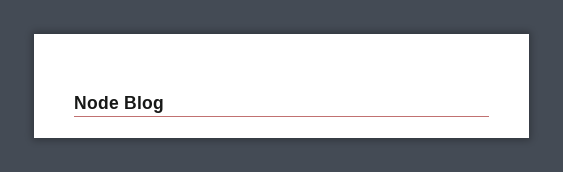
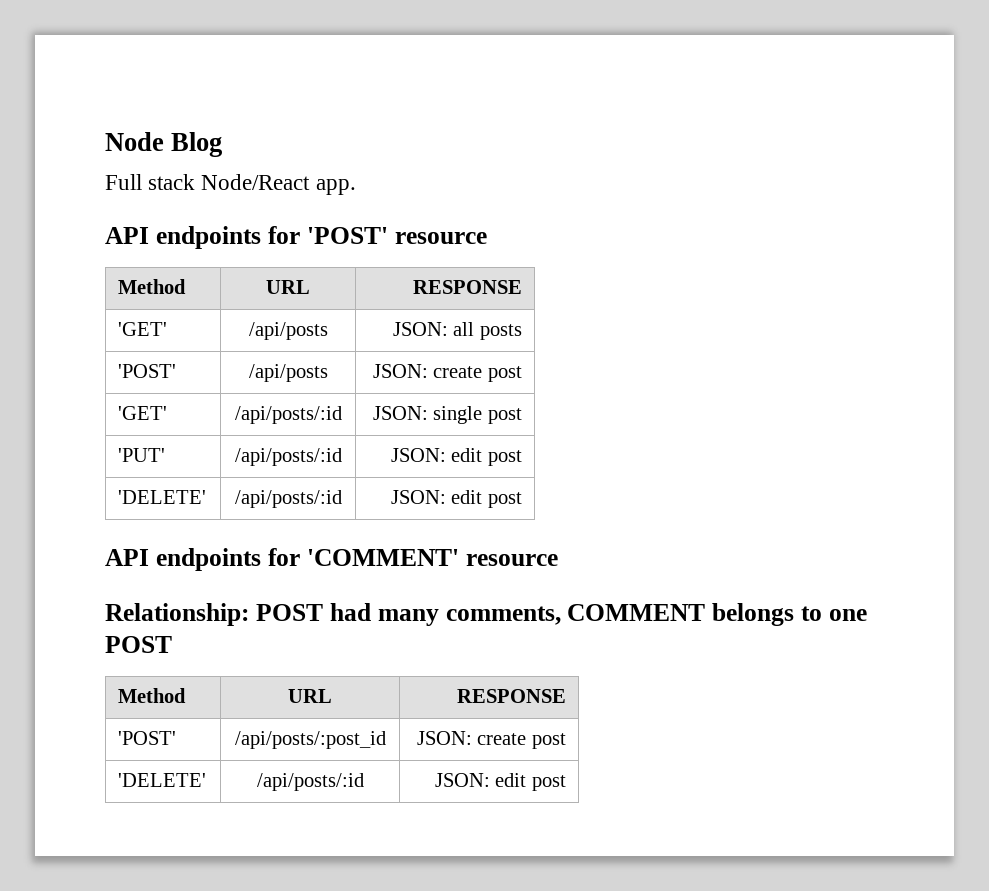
+ Full stack Node/React app.
+ API endpoints for 'POST' resource
+ Method | URL | RESPONSE
+ 'GET' | /api/posts | JSON: all posts
+ 'POST' | /api/posts | JSON: create post
+ 'GET' | /api/posts/:id | JSON: single post
+ 'PUT' | /api/posts/:id | JSON: edit post
+ 'DELETE' | /api/posts/:id | JSON: edit post
+ API endpoints for 'COMMENT' resource
+ Relationship: POST had many comments, COMMENT belongs to one POST
+ Method | URL | RESPONSE
+ 'POST' | /api/posts/:post_id | JSON: create post
+ 'DELETE' | /api/posts/:id | JSON: edit post

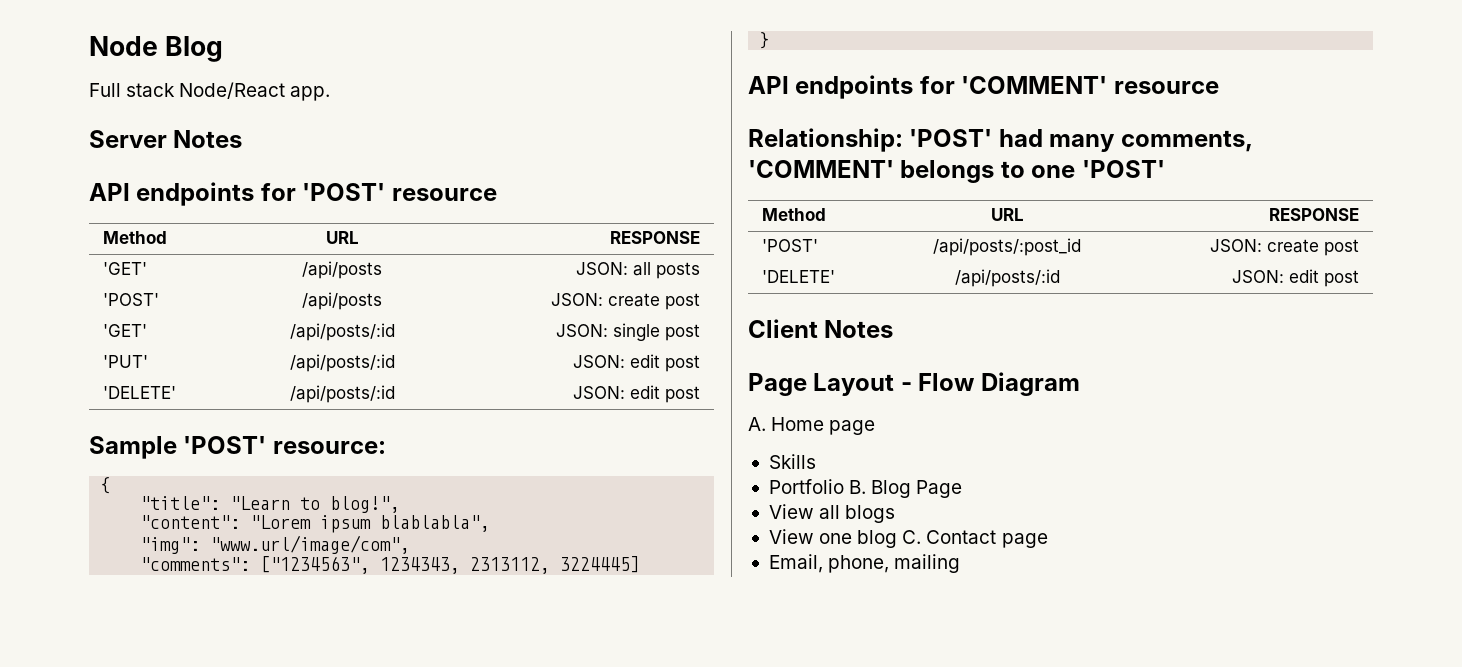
+ Server Notes
+ Sample 'POST' resource:
+ {
+ "title": "Learn to blog!",
+ "content": "Lorem ipsum blablabla",
+ "img": "www.url/image/com",
+ "comments": ["1234563", 1234343, 2313112, 3224445]
+ }
- Relationship: POST had many comments, COMMENT belongs to one POST
+ Relationship: 'POST' had many comments, 'COMMENT' belongs to one 'POST'
+ Client Notes
+ Page Layout - Flow Diagram
+ A. Home page
+ Skills
+ Portfolio B. Blog Page
+ View all blogs
+ View one blog C. Contact page
+ Email, phone, mailing

